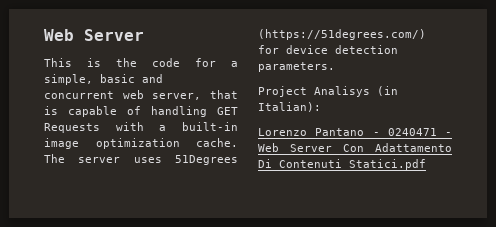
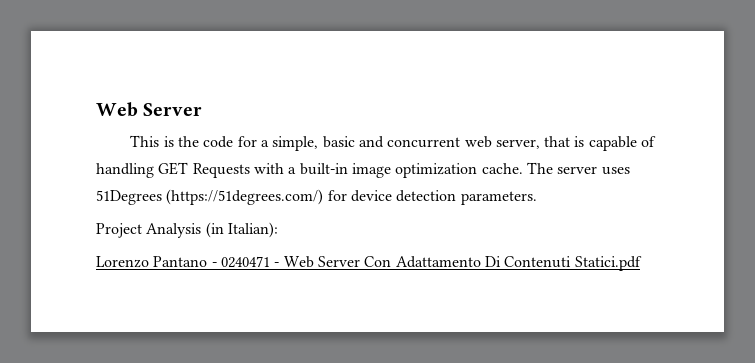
- Project Analisys (in Italian):
+ Project Analysis (in Italian):

